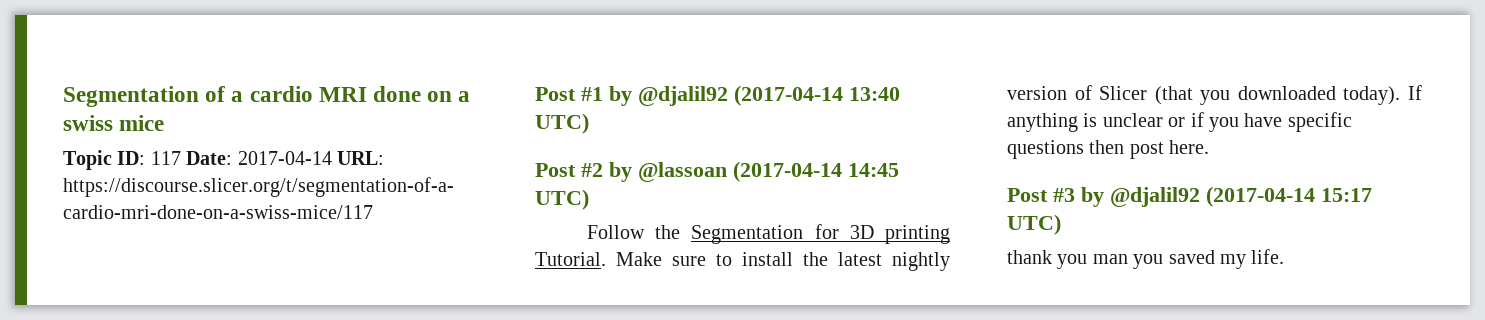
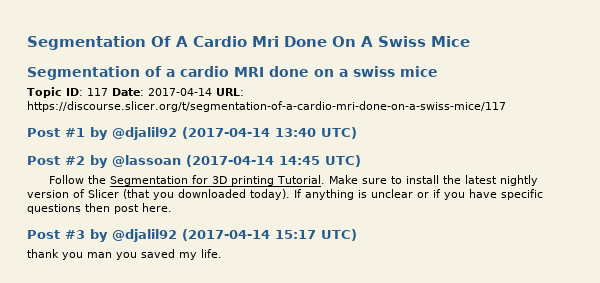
+ Segmentation Of A Cardio Mri Done On A Swiss Mice

